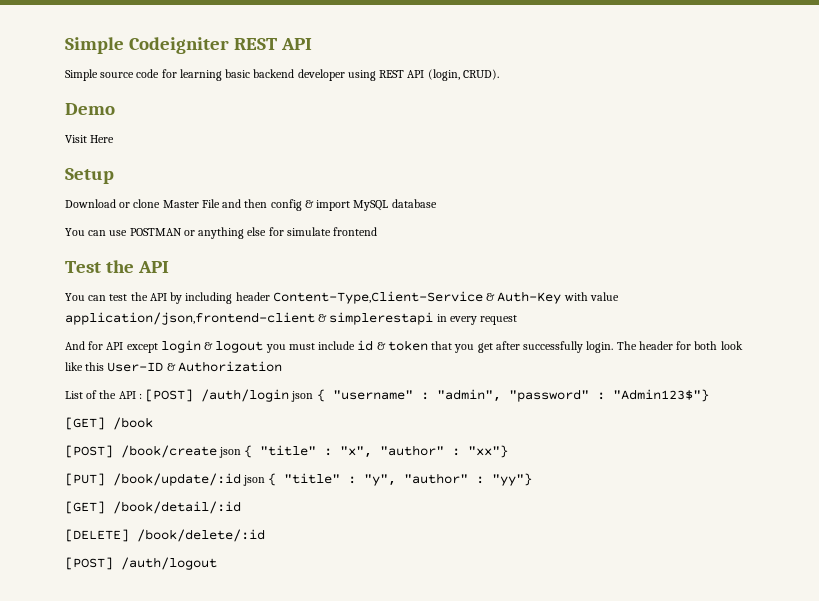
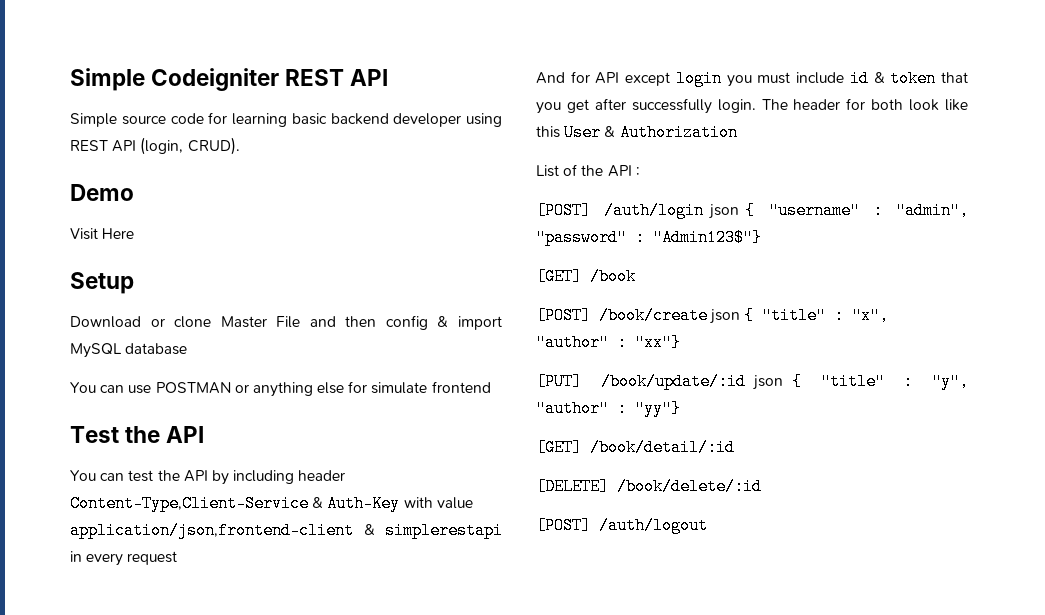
- And for API except login & logout you must include id & token that you get after successfully login.
+ And for API except login you must include id & token that you get after successfully login.
- The header for both look like this User-ID & Authorization
+ The header for both look like this User & Authorization
- List of the API : [POST] /auth/login json { "username" : "admin", "password" : "Admin123$"}
+ List of the API :
+ [POST] /auth/login json { "username" : "admin", "password" : "Admin123$"}

